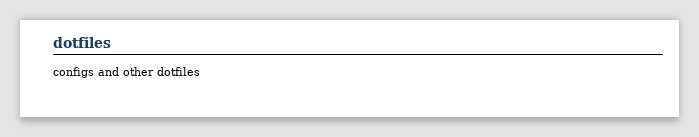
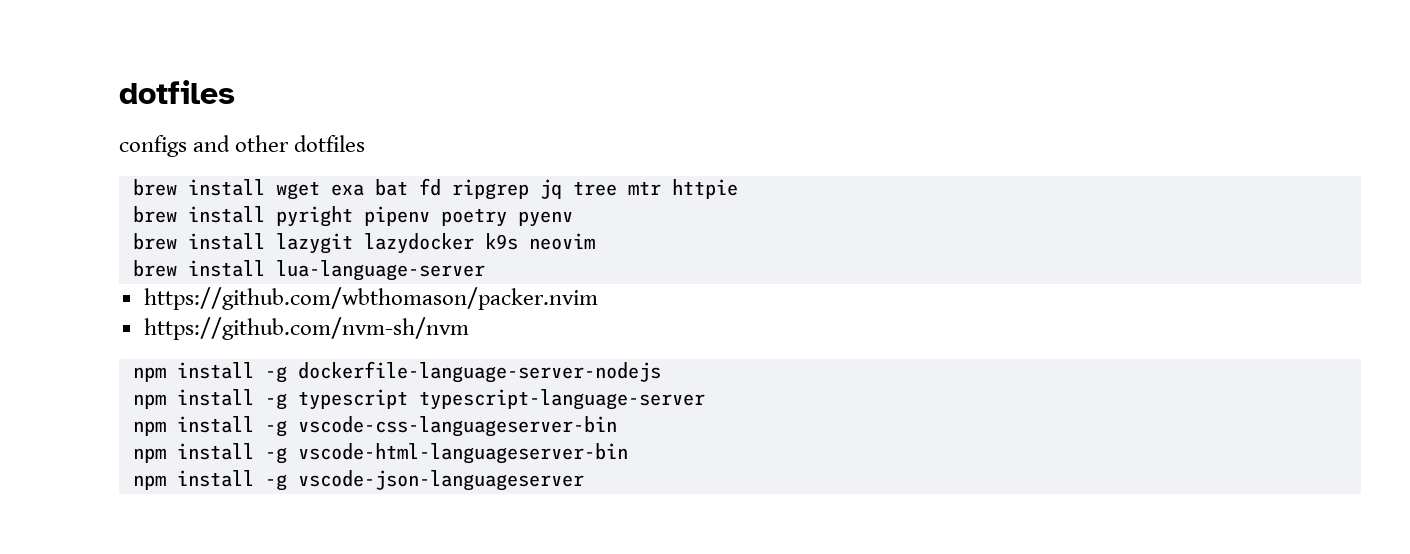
+ brew install wget exa bat fd ripgrep jq tree mtr httpie
+ brew install pyright pipenv poetry pyenv
+ brew install lazygit lazydocker k9s neovim
+ brew install lua-language-server
+ https://github.com/wbthomason/packer.nvim
+ https://github.com/nvm-sh/nvm
+ npm install -g dockerfile-language-server-nodejs
+ npm install -g typescript typescript-language-server
+ npm install -g vscode-css-languageserver-bin
+ npm install -g vscode-html-languageserver-bin
+ npm install -g vscode-json-languageserver

